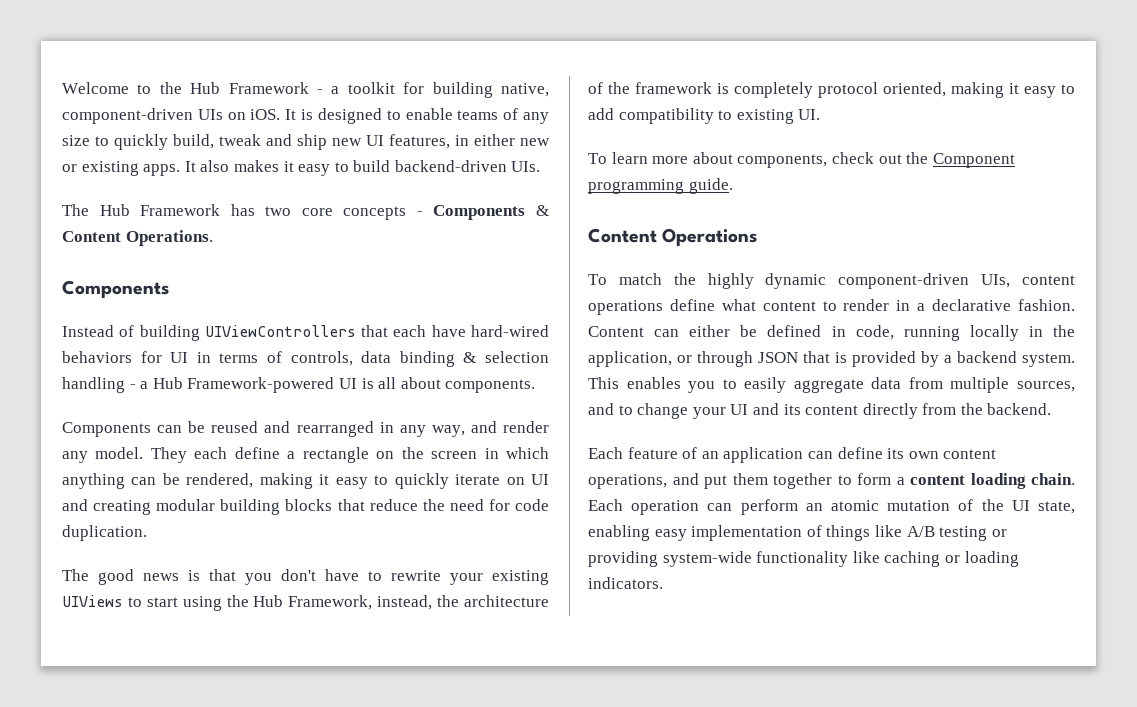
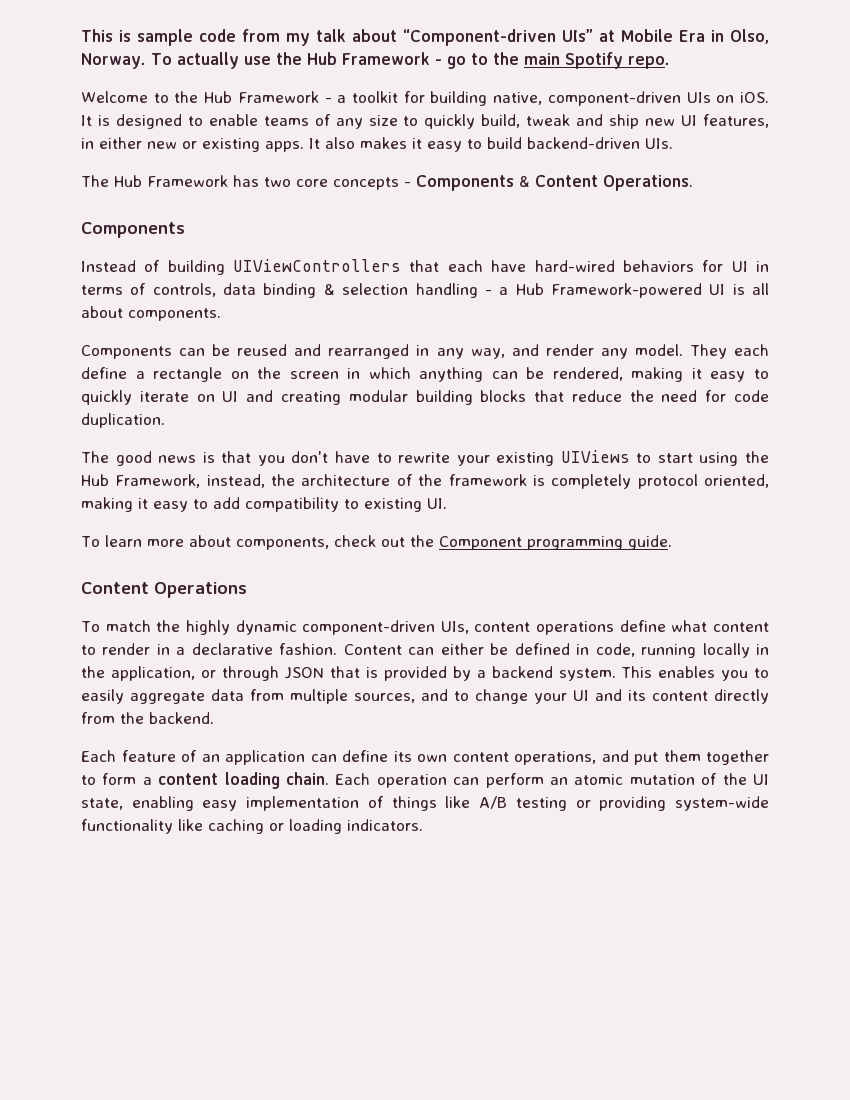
+ This is sample code from my talk about “Component-driven UIs” at Mobile Era in Olso, Norway. To actually use the Hub Framework - go to the main Spotify repo.

